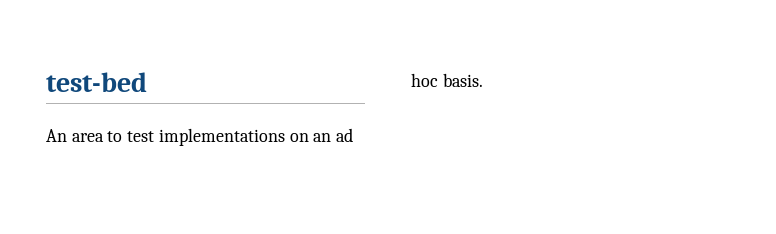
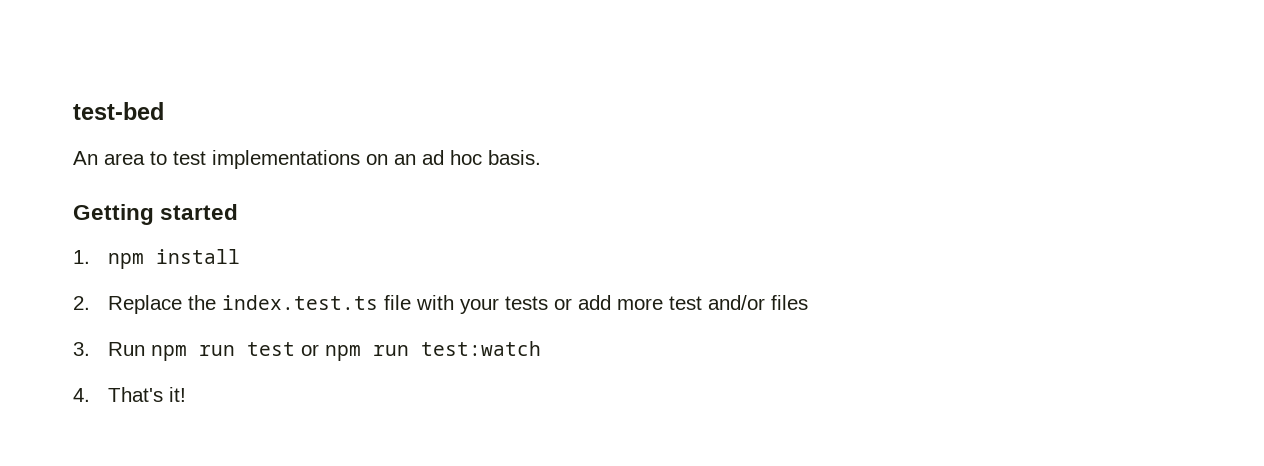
+ Getting started
+ 1. npm install
+ 2. Replace the index.test.ts file with your tests or add more test and/or files
+ 3. Run npm run test or npm run test:watch
+ 4. That's it!

